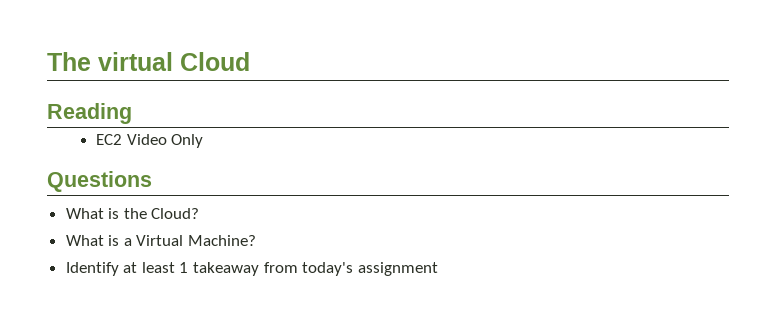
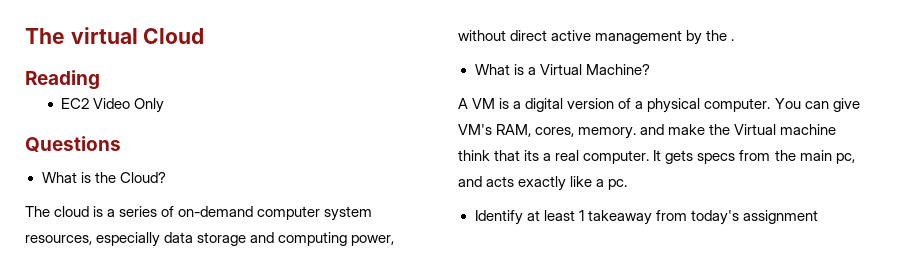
+ The cloud is a series of on-demand computer system resources, especially data storage and computing power, without direct active management by the .
+ A VM is a digital version of a physical computer. You can give VM's RAM, cores, memory. and make the Virtual machine think that its a real computer. It gets specs from the main pc, and acts exactly like a pc.

